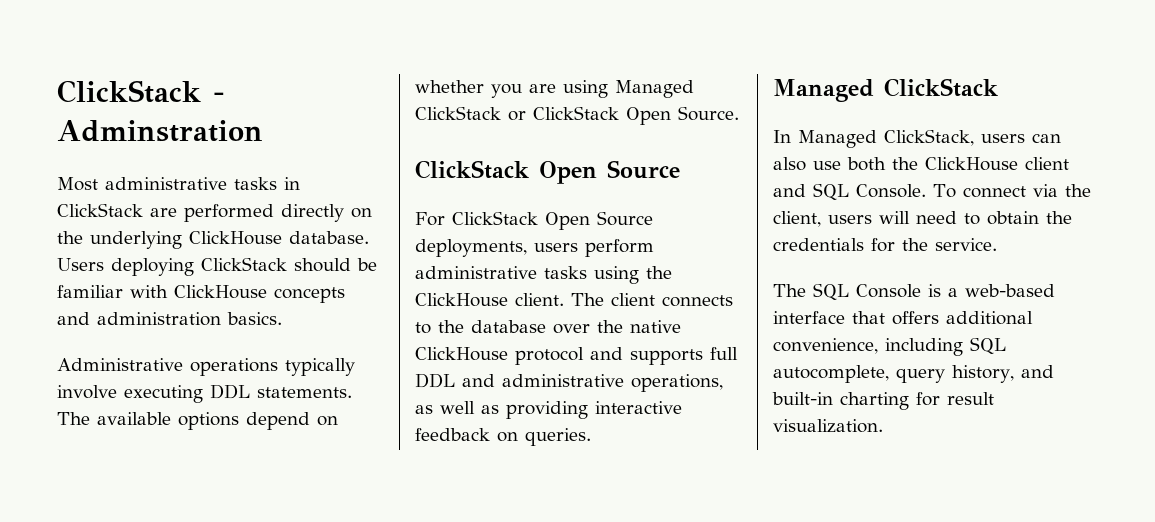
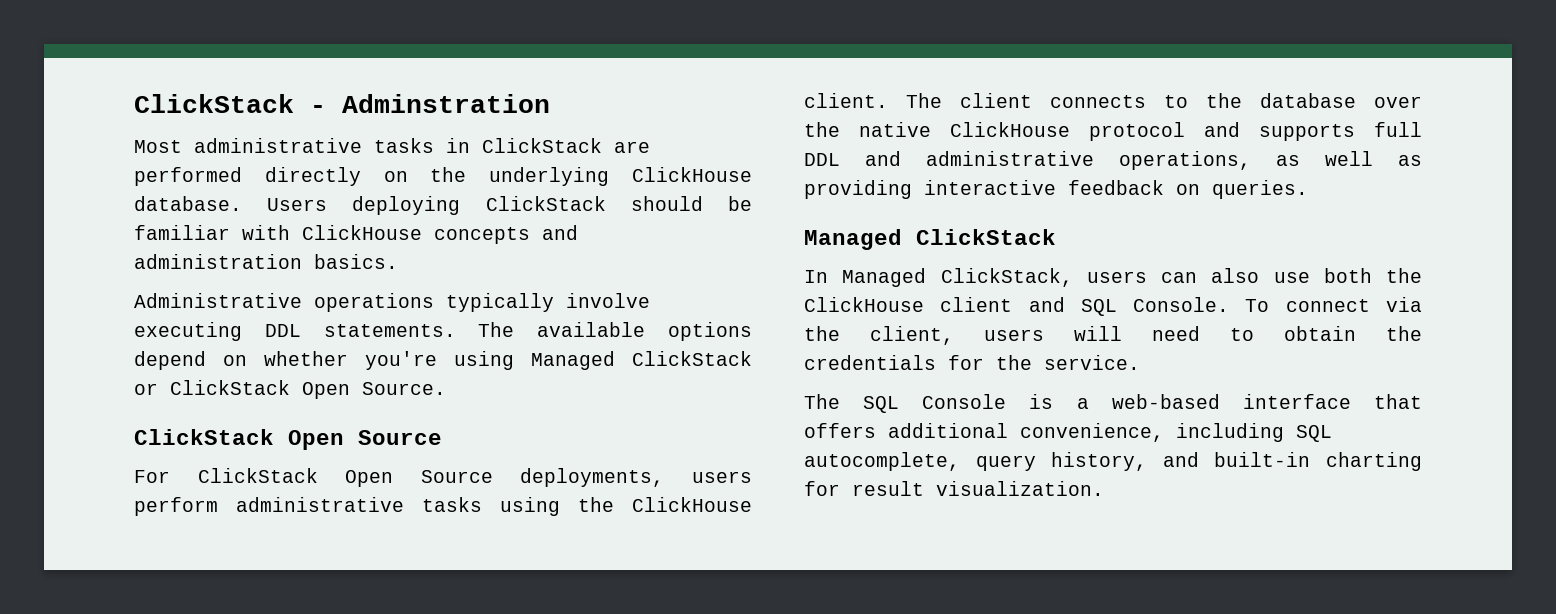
- The available options depend on whether you are using Managed ClickStack or ClickStack Open Source.
+ The available options depend on whether you're using Managed ClickStack or ClickStack Open Source.

